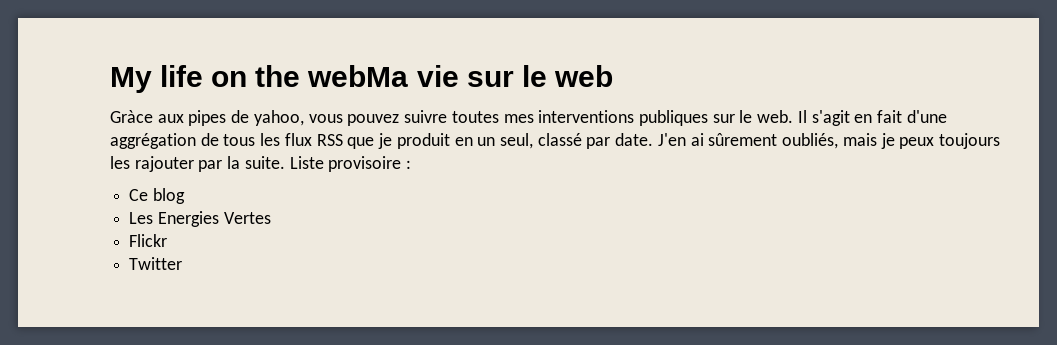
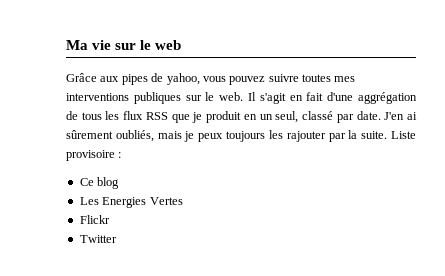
- My life on the webMa vie sur le web
+ Ma vie sur le web
- Gràce aux pipes de yahoo, vous pouvez suivre toutes mes interventions publiques sur le web.
+ Grâce aux pipes de yahoo, vous pouvez suivre toutes mes interventions publiques sur le web.

